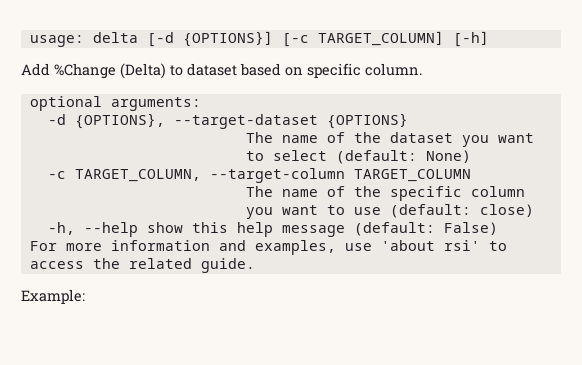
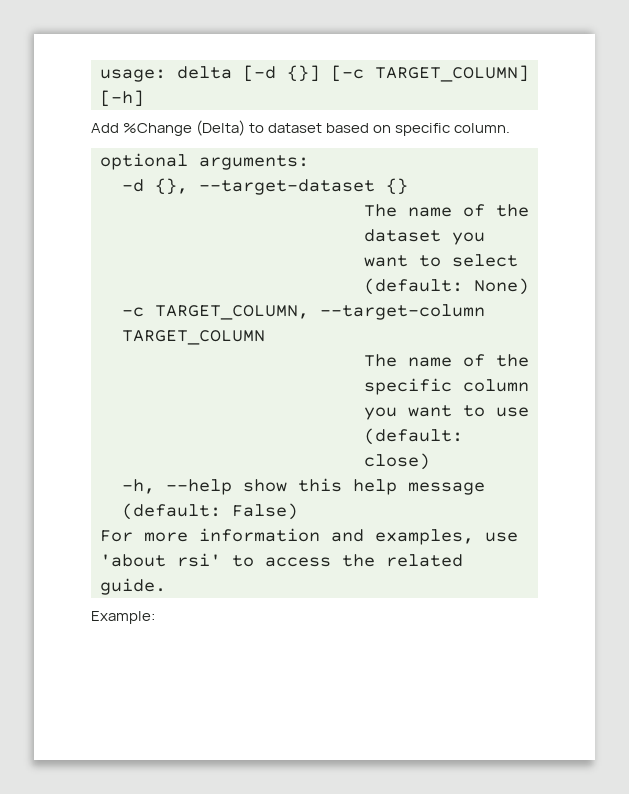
- usage: delta [-d {OPTIONS}] [-c TARGET_COLUMN] [-h]
+ usage: delta [-d {}] [-c TARGET_COLUMN] [-h]
- -d {OPTIONS}, --target-dataset {OPTIONS}
+ -d {}, --target-dataset {}

